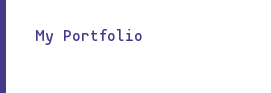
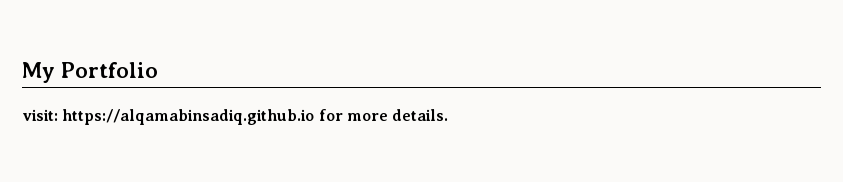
+ visit: https://alqamabinsadiq.github.io for more details.

